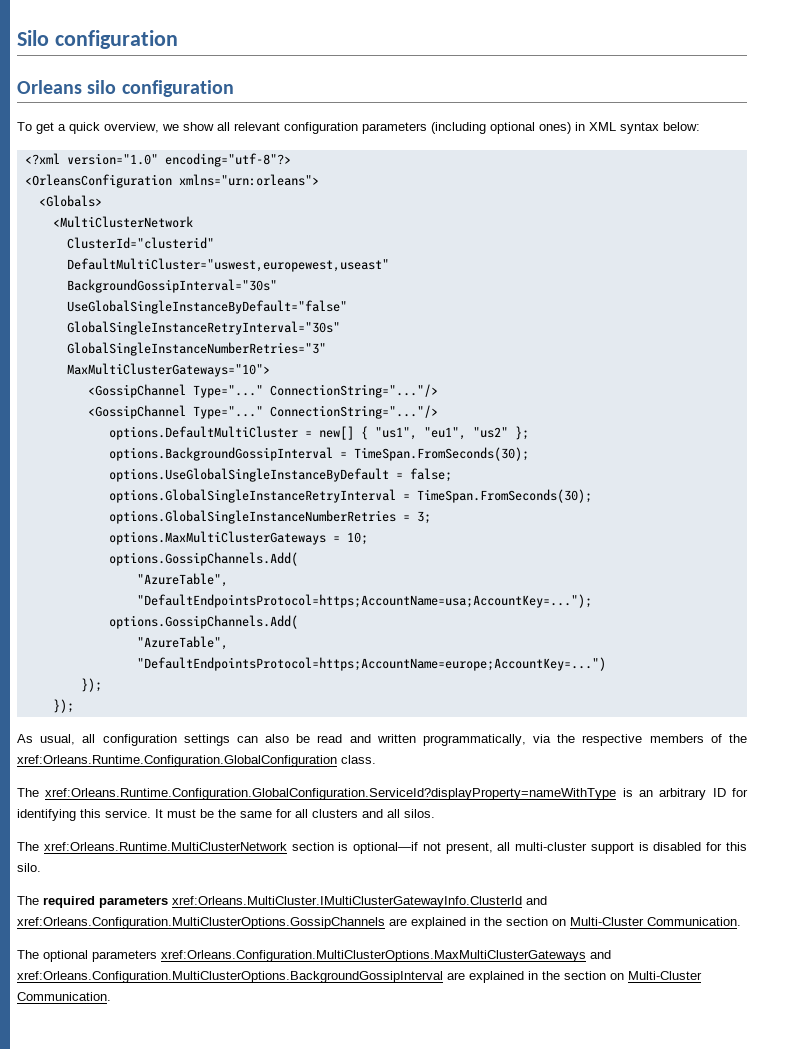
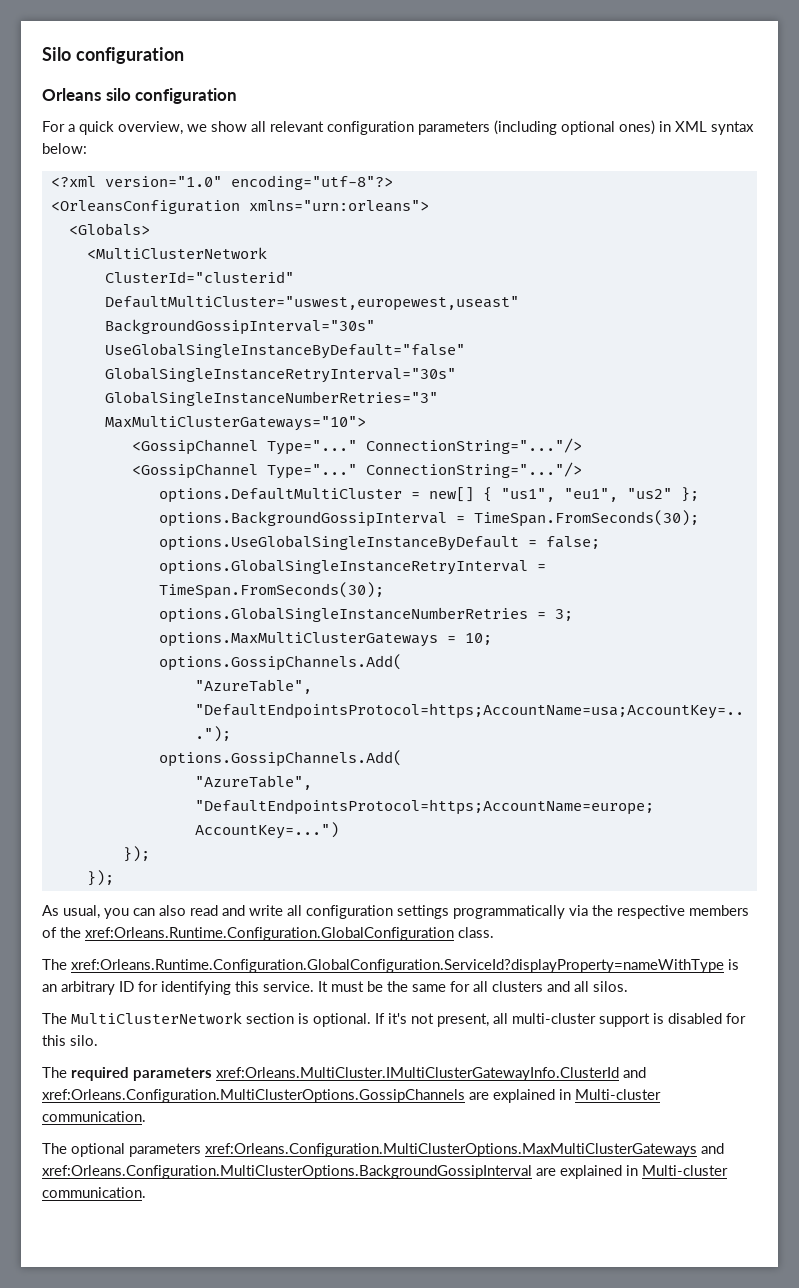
- To get a quick overview, we show all relevant configuration parameters (including optional ones) in XML syntax below:
+ For a quick overview, we show all relevant configuration parameters (including optional ones) in XML syntax below:
- As usual, all configuration settings can also be read and written programmatically, via the respective members of the xref:Orleans.Runtime.Configuration.GlobalConfiguration class.
+ As usual, you can also read and write all configuration settings programmatically via the respective members of the xref:Orleans.Runtime.Configuration.GlobalConfiguration class.
- The xref:Orleans.Runtime.MultiClusterNetwork section is optional—if not present, all multi-cluster support is disabled for this silo.
+ The MultiClusterNetwork section is optional. If it's not present, all multi-cluster support is disabled for this silo.
- The required parameters xref:Orleans.MultiCluster.IMultiClusterGatewayInfo.ClusterId and xref:Orleans.Configuration.MultiClusterOptions.GossipChannels are explained in the section on Multi-Cluster Communication.
+ The required parameters xref:Orleans.MultiCluster.IMultiClusterGatewayInfo.ClusterId and xref:Orleans.Configuration.MultiClusterOptions.GossipChannels are explained in Multi-cluster communication.
- The optional parameters xref:Orleans.Configuration.MultiClusterOptions.MaxMultiClusterGateways and xref:Orleans.Configuration.MultiClusterOptions.BackgroundGossipInterval are explained in the section on Multi-Cluster Communication.
+ The optional parameters xref:Orleans.Configuration.MultiClusterOptions.MaxMultiClusterGateways and xref:Orleans.Configuration.MultiClusterOptions.BackgroundGossipInterval are explained in Multi-cluster communication.

